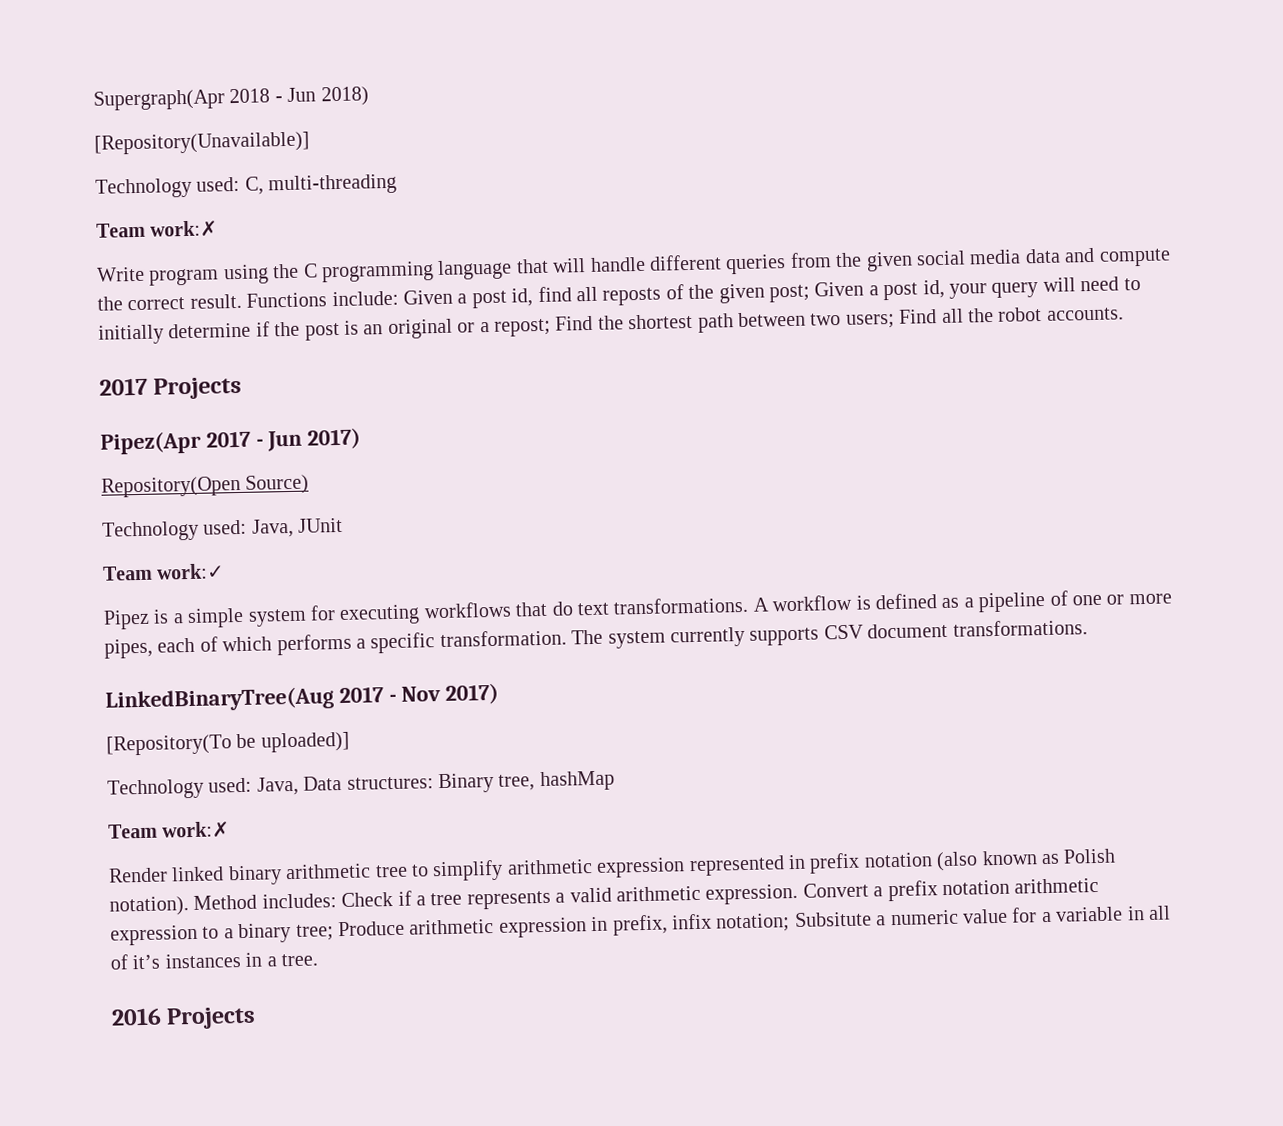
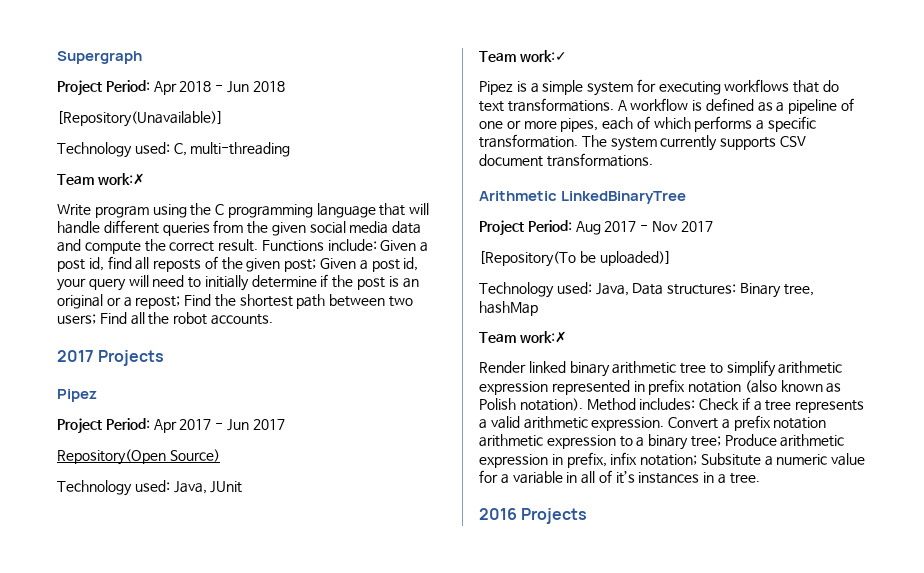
- Supergraph(Apr 2018 - Jun 2018)
+ Supergraph
+ Project Period: Apr 2018 - Jun 2018
  2017 Projects
- Pipez(Apr 2017 - Jun 2017)
+ Pipez
+ Project Period: Apr 2017 - Jun 2017
- LinkedBinaryTree(Aug 2017 - Nov 2017)
+ Arithmetic LinkedBinaryTree
+ Project Period: Aug 2017 - Nov 2017

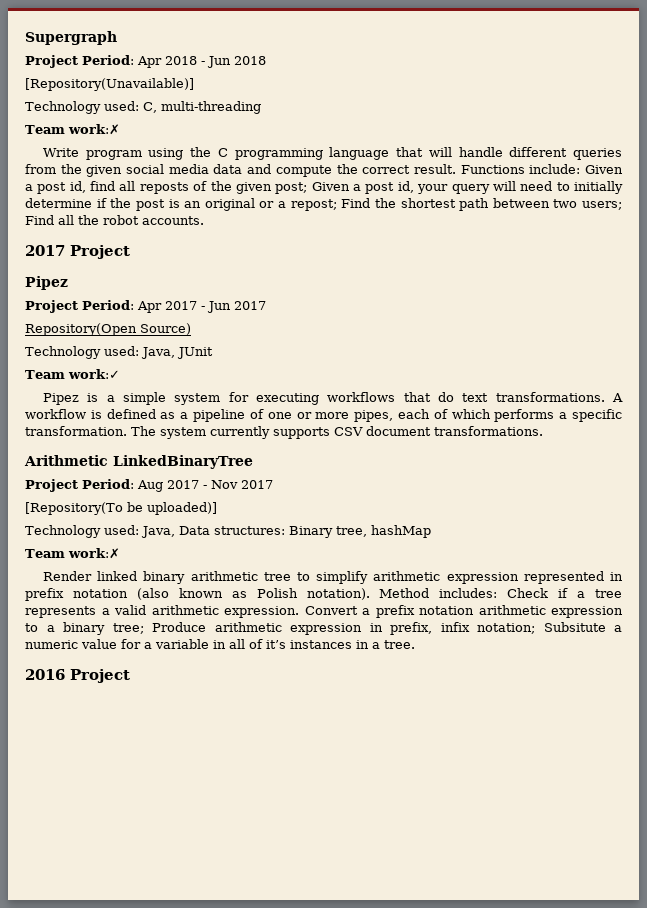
- 2017 Projects
+ 2017 Project
- 2016 Projects
+ 2016 Project

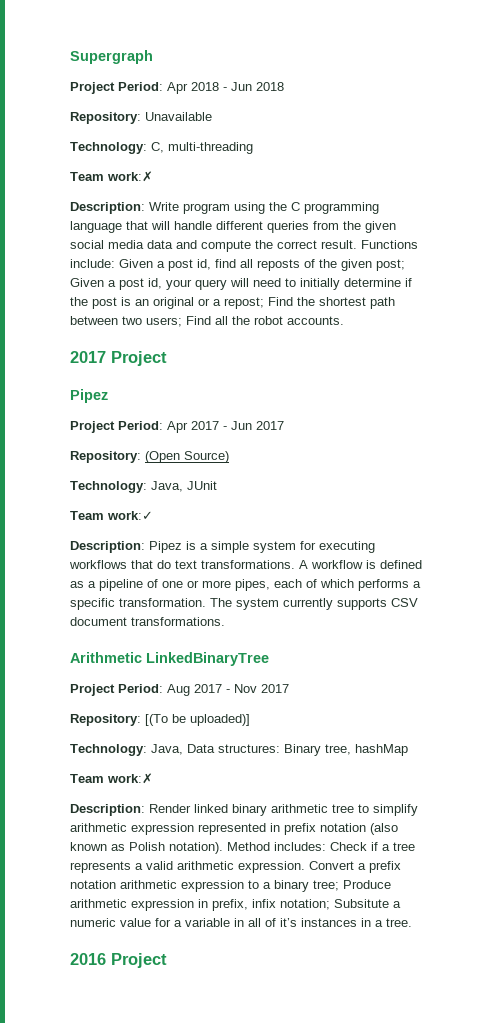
- [Repository(Unavailable)]
- Technology used: C, multi-threading
+ Repository: Unavailable
+ Technology: C, multi-threading
- Write program using the C programming language that will handle different queries from the given social media data and compute the correct result.
+ Description: Write program using the C programming language that will handle different queries from the given social media data and compute the correct result.
- Repository(Open Source)
+ Repository: (Open Source)
- Technology used: Java, JUnit
+ Technology: Java, JUnit
- Pipez is a simple system for executing workflows that do text transformations.
+ Description: Pipez is a simple system for executing workflows that do text transformations.
- [Repository(To be uploaded)]
+ Repository: [(To be uploaded)]
- Technology used: Java, Data structures: Binary tree, hashMap
+ Technology: Java, Data structures: Binary tree, hashMap
- Render linked binary arithmetic tree to simplify arithmetic expression represented in prefix notation (also known as Polish notation).
+ Description: Render linked binary arithmetic tree to simplify arithmetic expression represented in prefix notation (also known as Polish notation).

